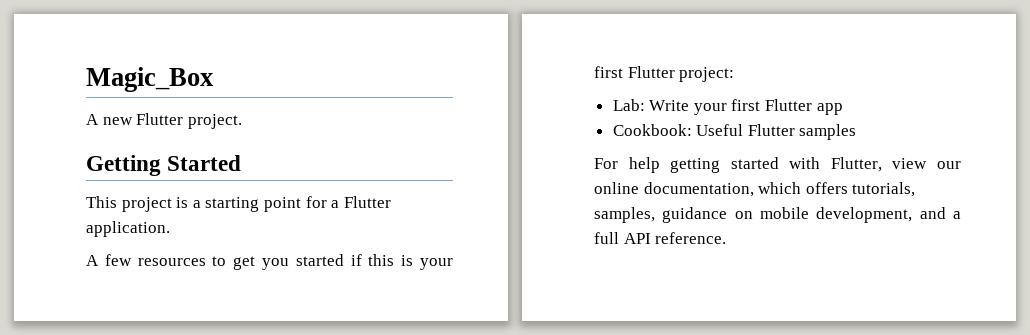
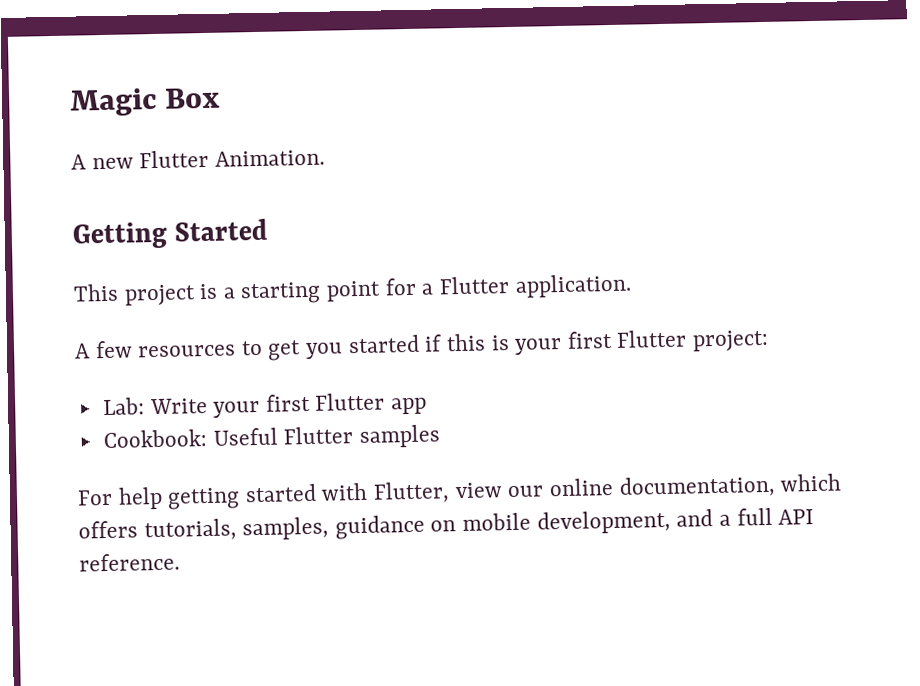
- Magic_Box
+ Magic Box
- A new Flutter project.
+ A new Flutter Animation.

